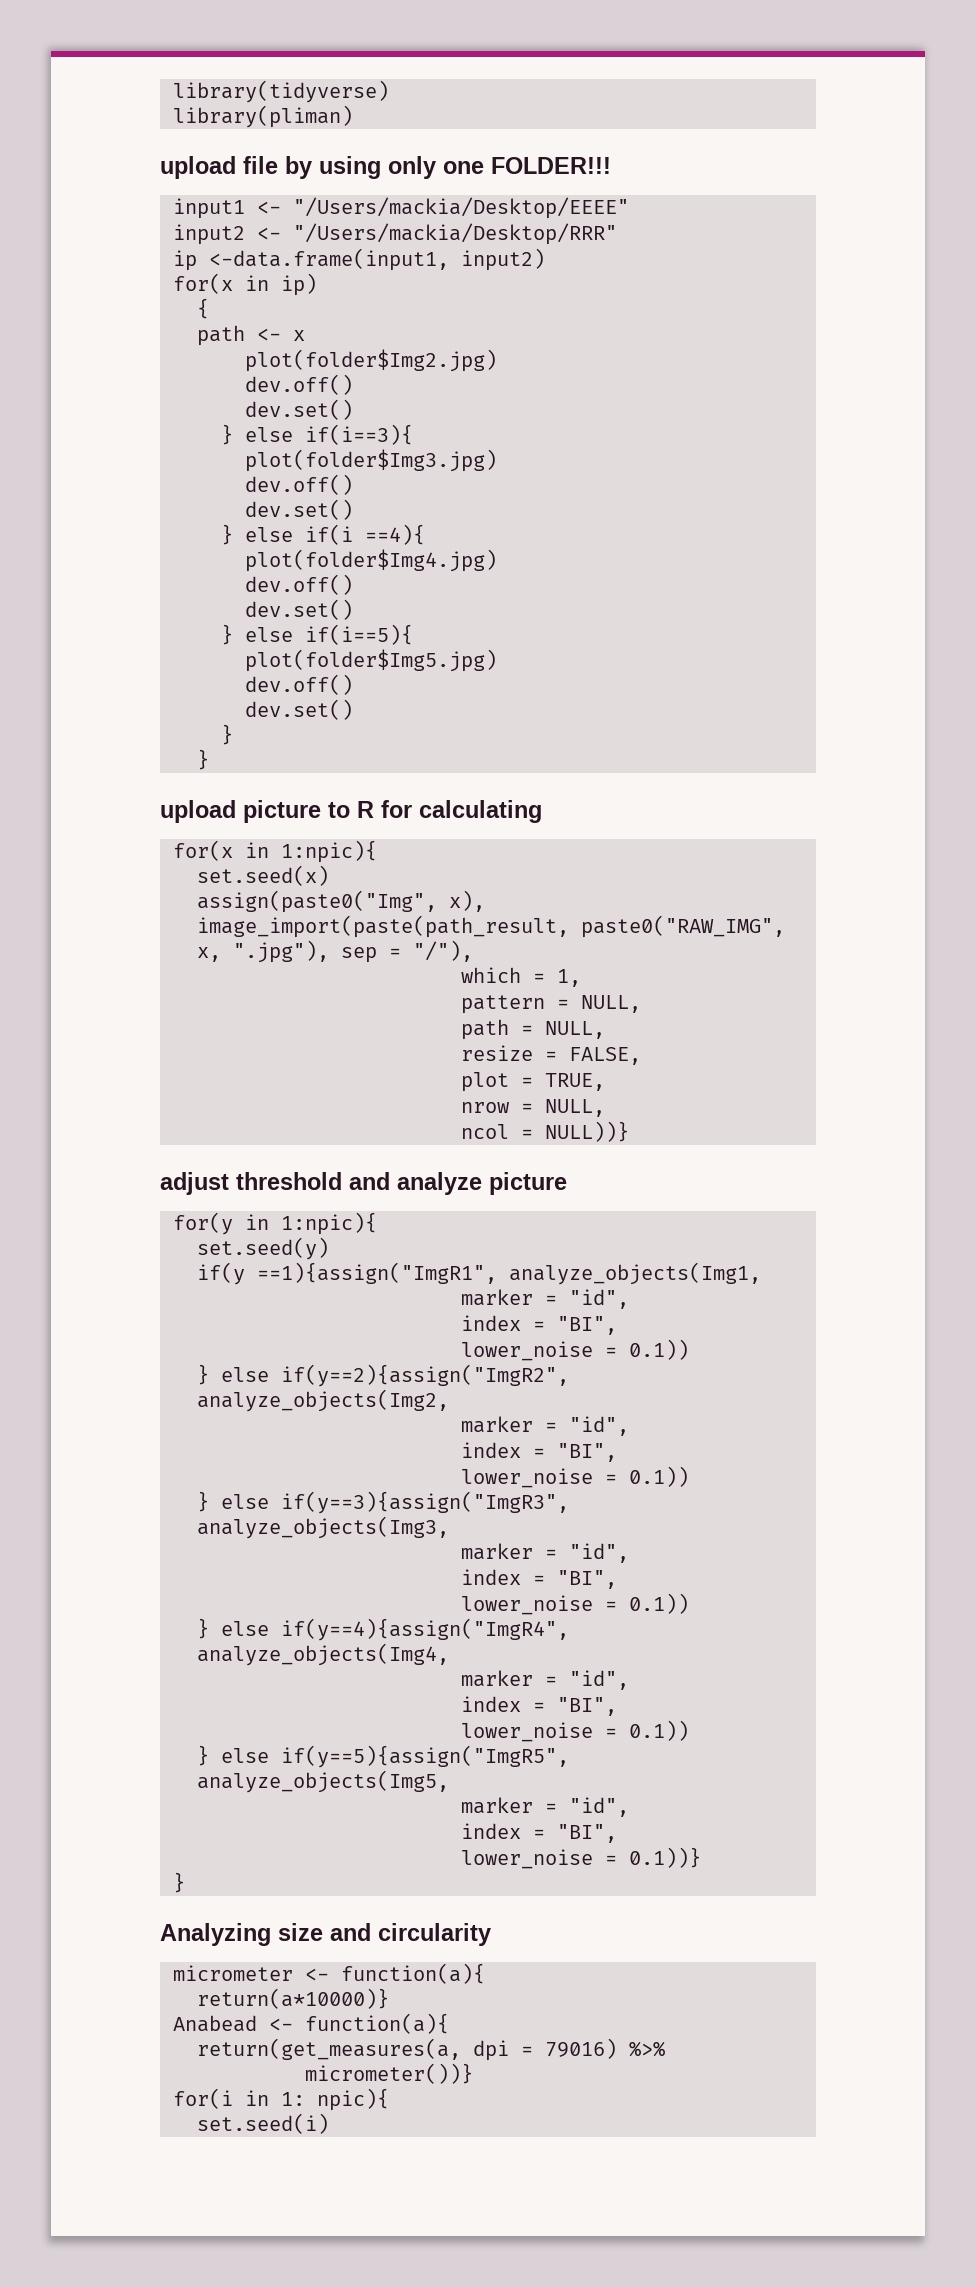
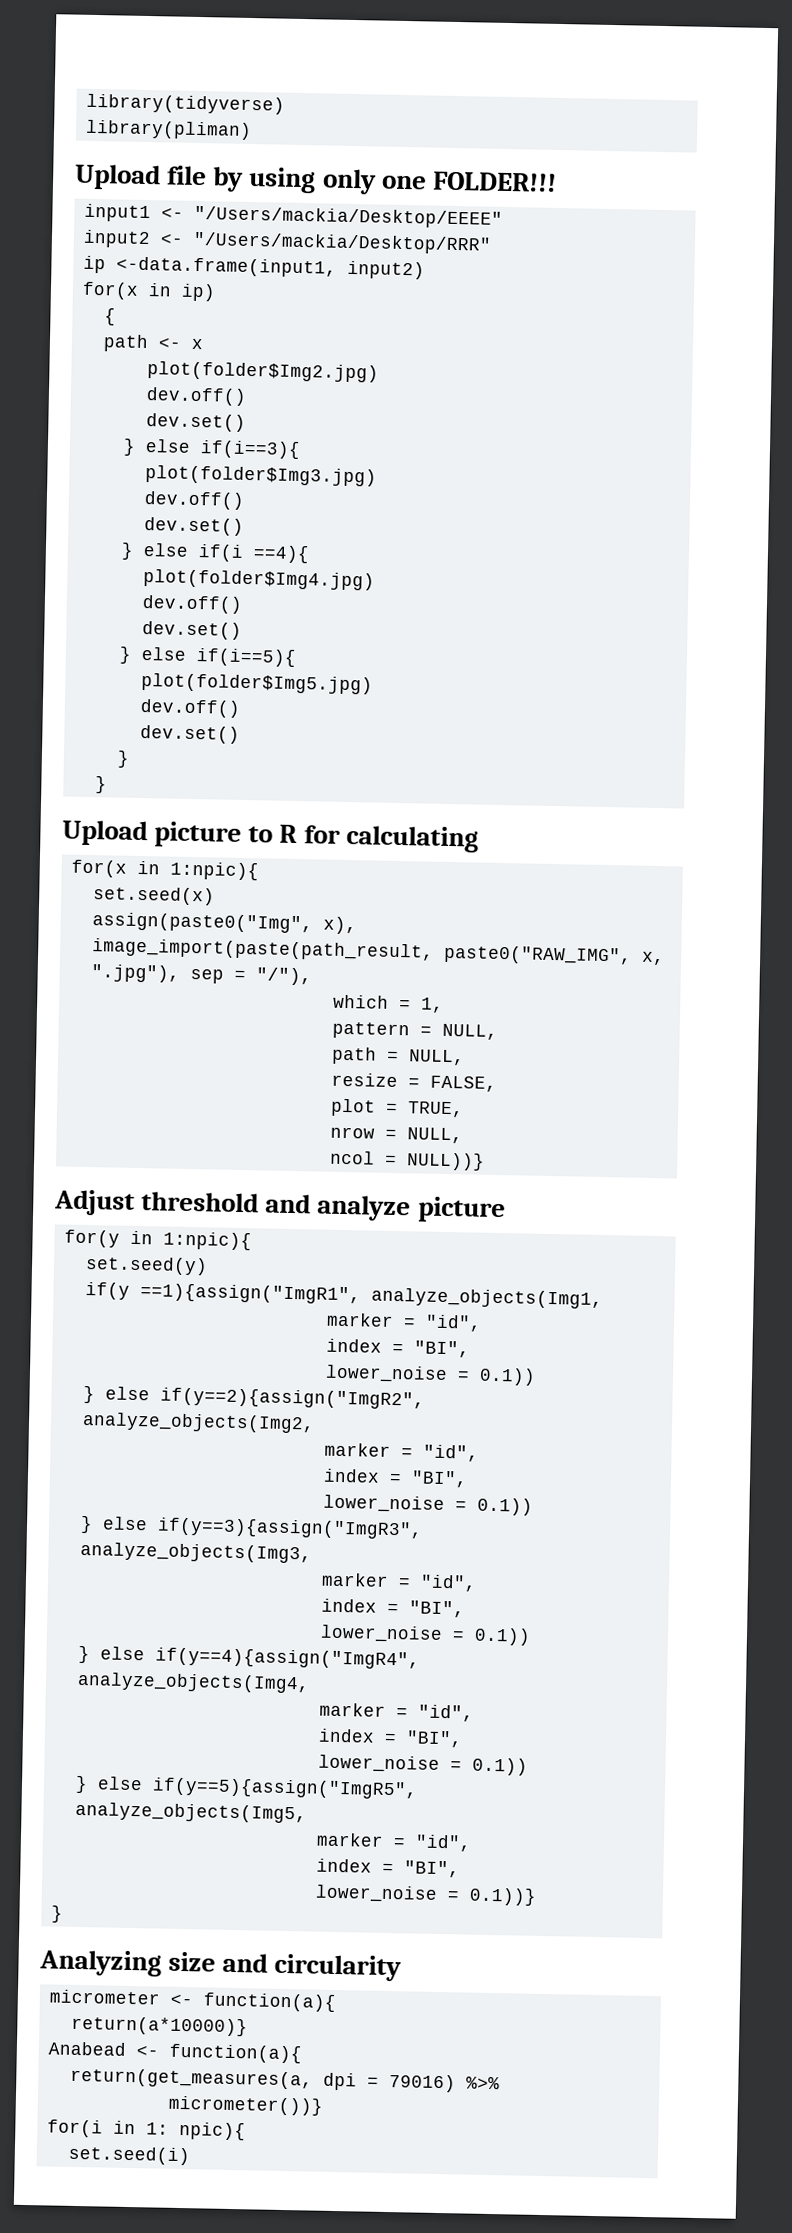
- upload file by using only one FOLDER!!!
+ Upload file by using only one FOLDER!!!
- upload picture to R for calculating
+ Upload picture to R for calculating
- adjust threshold and analyze picture
+ Adjust threshold and analyze picture

